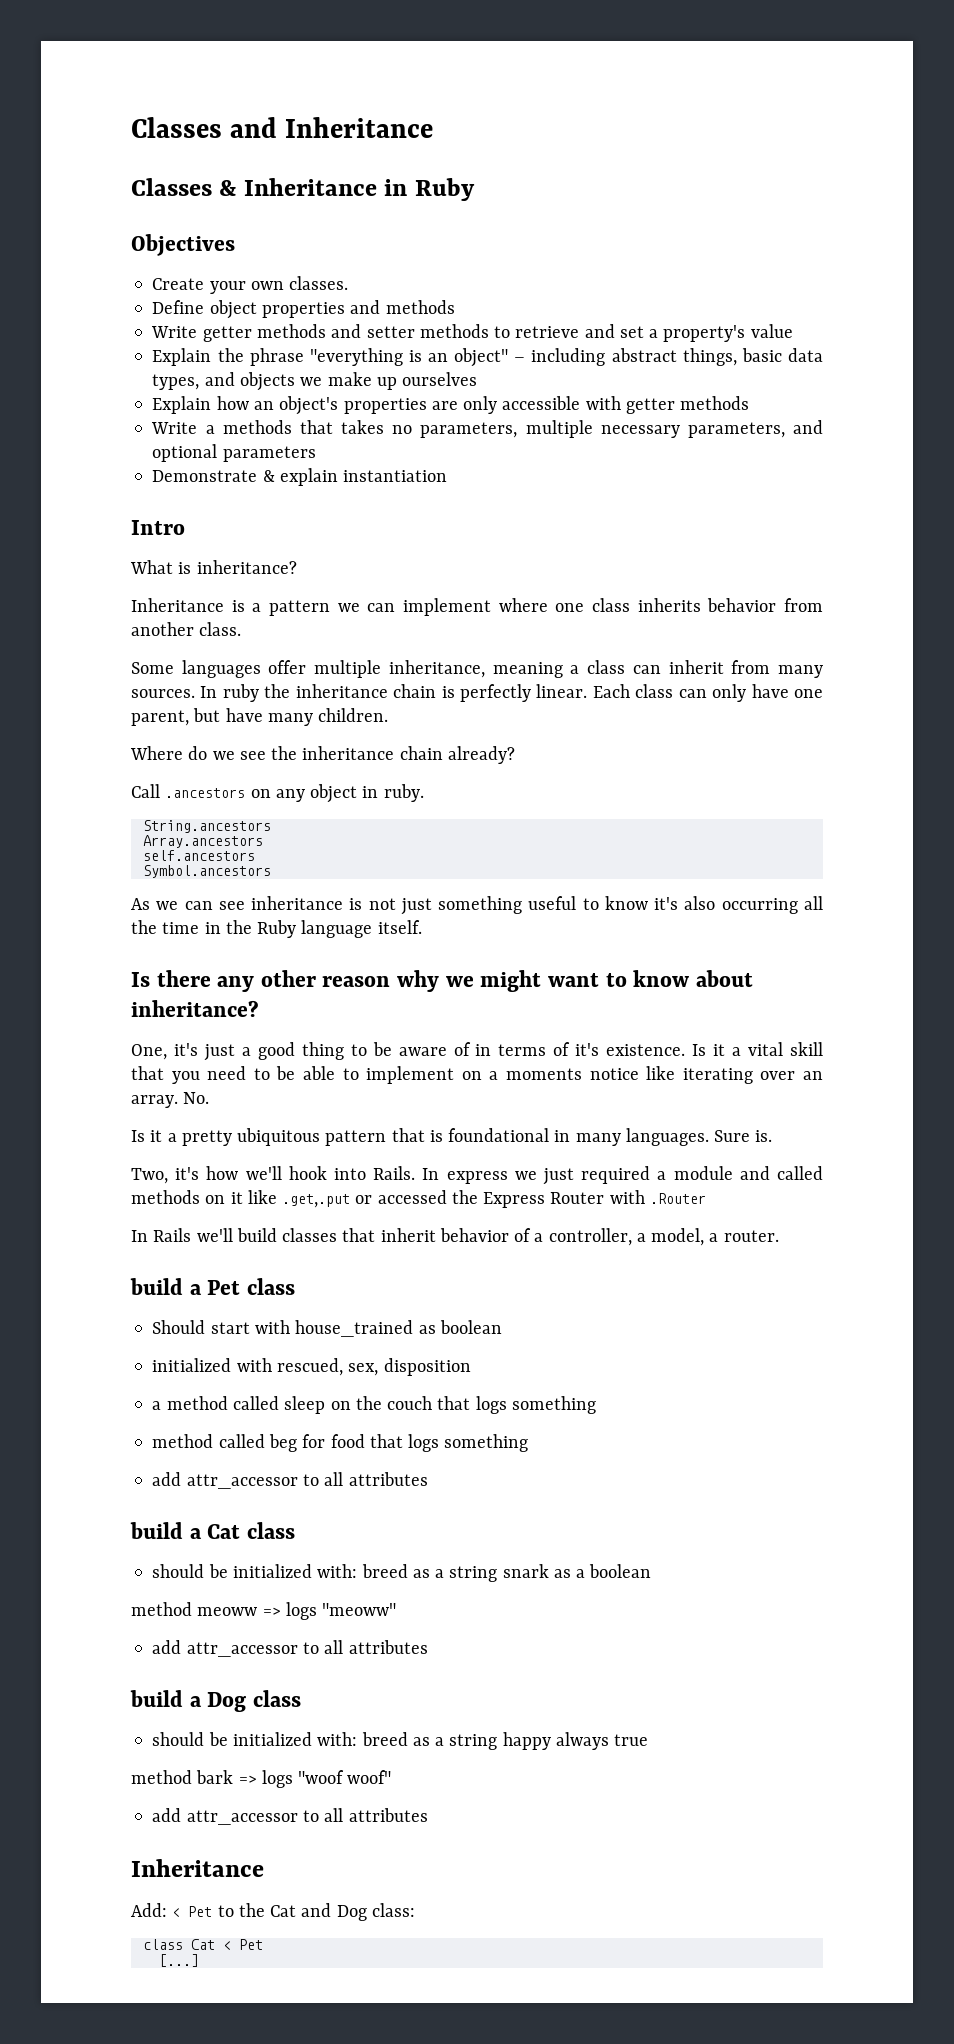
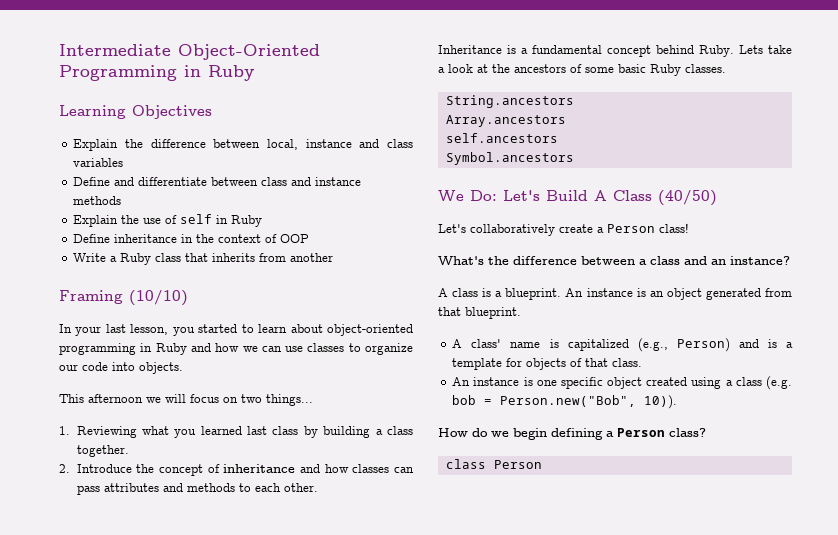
- Classes and Inheritance
- Classes & Inheritance in Ruby
- Objectives
+ Intermediate Object-Oriented Programming in Ruby
+ Learning Objectives
- Create your own classes.
- Define object properties and methods
- Write getter methods and setter methods to retrieve and set a property's value
- Explain the phrase "everything is an object" – including abstract things, basic data types, and objects we make up ourselves
- Explain how an object's properties are only accessible with getter methods
- Write a methods that takes no parameters, multiple necessary parameters, and optional parameters
- Demonstrate & explain instantiation
- Intro
- What is inheritance?
- Inheritance is a pattern we can implement where one class inherits behavior from another class.
- Some languages offer multiple inheritance, meaning a class can inherit from many sources. In ruby the inheritance chain is perfectly linear. Each class can only have one parent, but have many children.
- Where do we see the inheritance chain already?
- Call .ancestors on any object in ruby.
+ Explain the difference between local, instance and class variables
+ Define and differentiate between class and instance methods
+ Explain the use of self in Ruby
+ Define inheritance in the context of OOP
+ Write a Ruby class that inherits from another
+ Framing (10/10)
+ In your last lesson, you started to learn about object-oriented programming in Ruby and how we can use classes to organize our code into objects.
+ This afternoon we will focus on two things...
+ 1. Reviewing what you learned last class by building a class together.
+ 2. Introduce the concept of inheritance and how classes can pass attributes and methods to each other.
+ Inheritance is a fundamental concept behind Ruby. Lets take a look at the ancestors of some basic Ruby classes.
  String.ancestors
  Array.ancestors
  self.ancestors
  Symbol.ancestors
- As we can see inheritance is not just something useful to know it's also occurring all the time in the Ruby language itself.
- Is there any other reason why we might want to know about inheritance?
- One, it's just a good thing to be aware of in terms of it's existence. Is it a vital skill that you need to be able to implement on a moments notice like iterating over an array. No.
- Is it a pretty ubiquitous pattern that is foundational in many languages. Sure is.
- Two, it's how we'll hook into Rails. In express we just required a module and called methods on it like .get,.put or accessed the Express Router with .Router
- In Rails we'll build classes that inherit behavior of a controller, a model, a router.
- build a Pet class
- Should start with house_trained as boolean
- initialized with rescued, sex, disposition
- a method called sleep on the couch that logs something
- method called beg for food that logs something
- add attr_accessor to all attributes
- build a Cat class
- should be initialized with: breed as a string snark as a boolean
- method meoww => logs "meoww"
- add attr_accessor to all attributes
- build a Dog class
- should be initialized with: breed as a string happy always true
- method bark => logs "woof woof"
- add attr_accessor to all attributes
- Inheritance
- Add: < Pet to the Cat and Dog class:
- class Cat < Pet
- [...]
+ We Do: Let's Build A Class (40/50)
+ Let's collaboratively create a Person class!
+ What's the difference between a class and an instance?
+ A class is a blueprint. An instance is an object generated from that blueprint.
+ A class' name is capitalized (e.g., Person) and is a template for objects of that class.
+ An instance is one specific object created using a class (e.g. bob = Person.new("Bob", 10)).
+ How do we begin defining a Person class?
+ class Person

